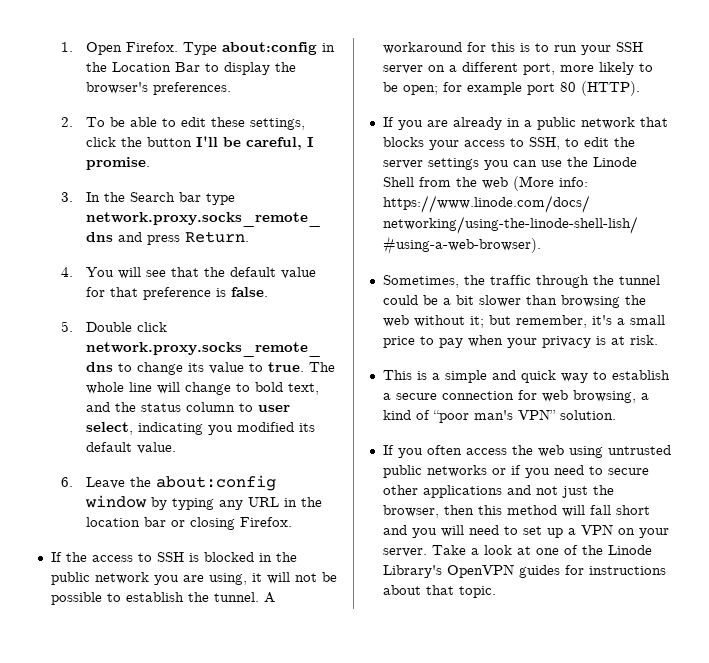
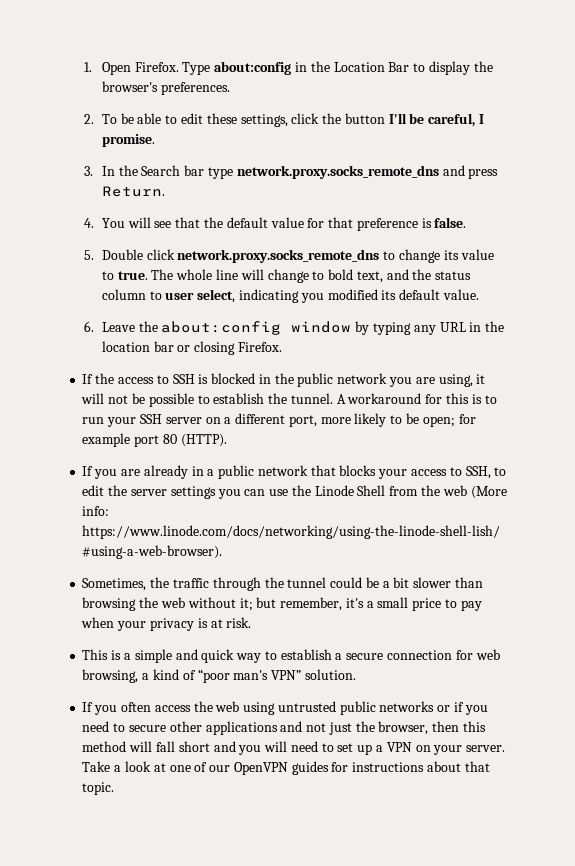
- Take a look at one of the Linode Library's OpenVPN guides for instructions about that topic.
+ Take a look at one of our OpenVPN guides for instructions about that topic.

